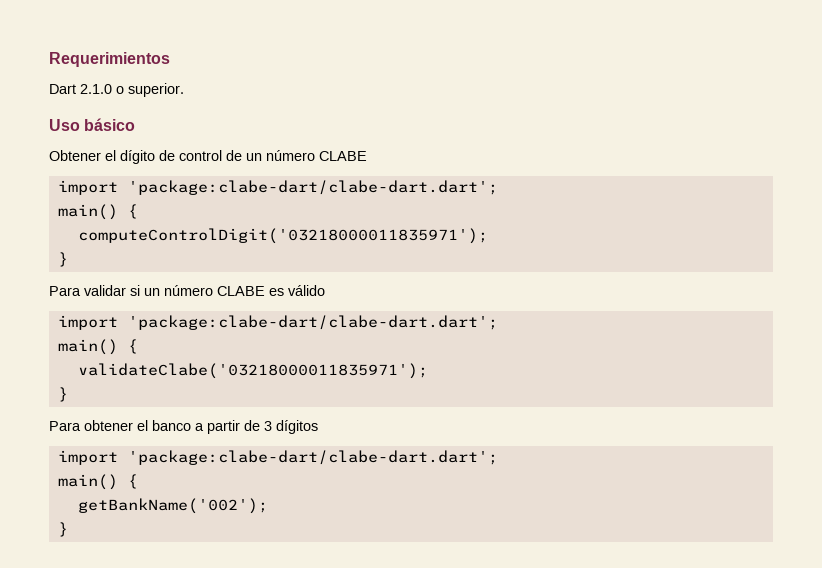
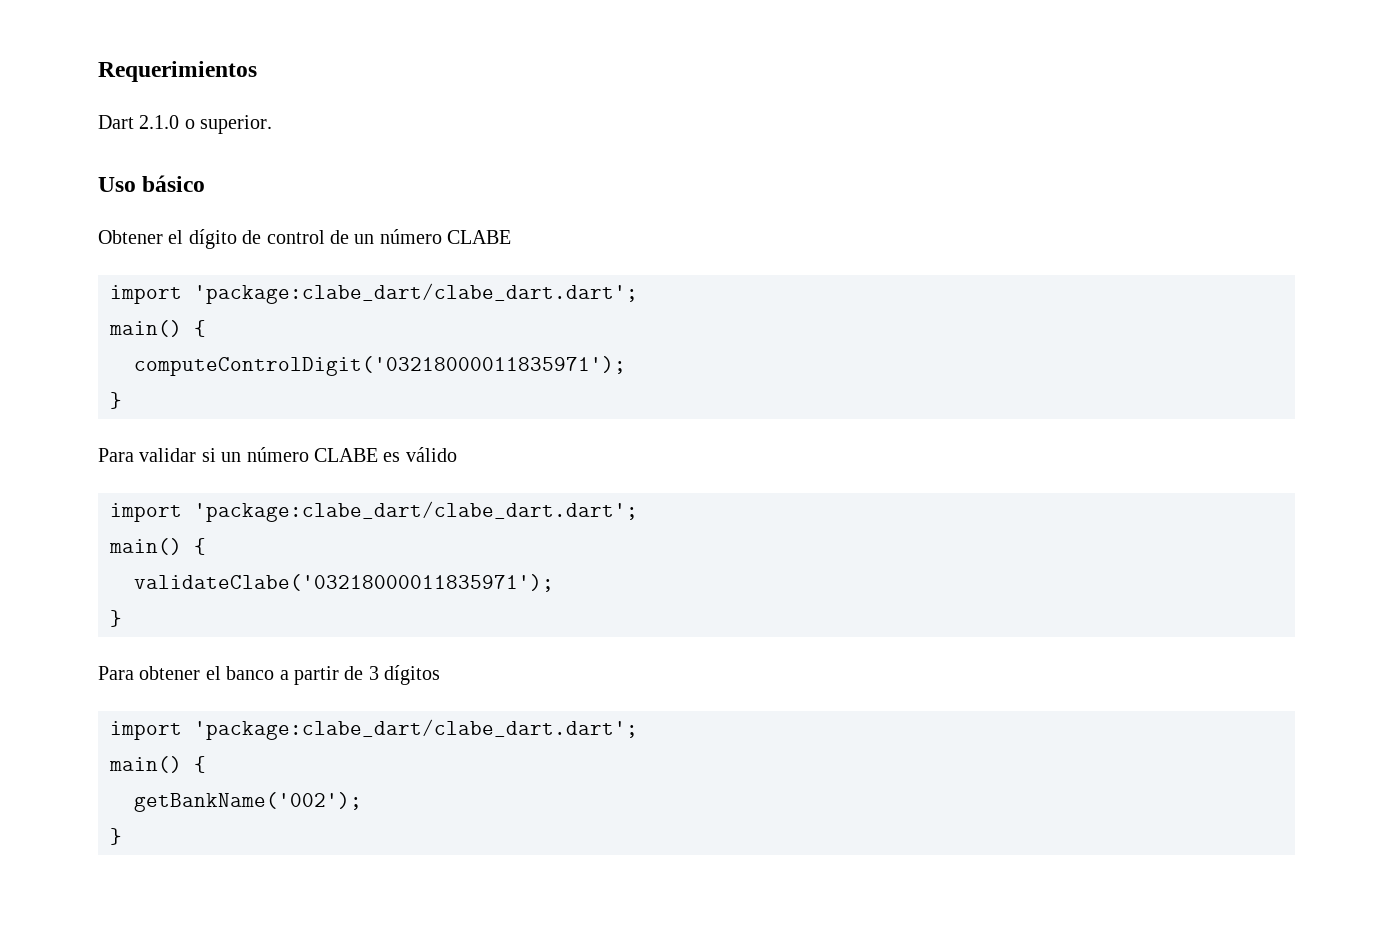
  Obtener el dígito de control de un número CLABE
- import 'package:clabe-dart/clabe-dart.dart';
+ import 'package:clabe_dart/clabe_dart.dart';
  Para validar si un número CLABE es válido
- import 'package:clabe-dart/clabe-dart.dart';
+ import 'package:clabe_dart/clabe_dart.dart';
  Para obtener el banco a partir de 3 dígitos
- import 'package:clabe-dart/clabe-dart.dart';
+ import 'package:clabe_dart/clabe_dart.dart';

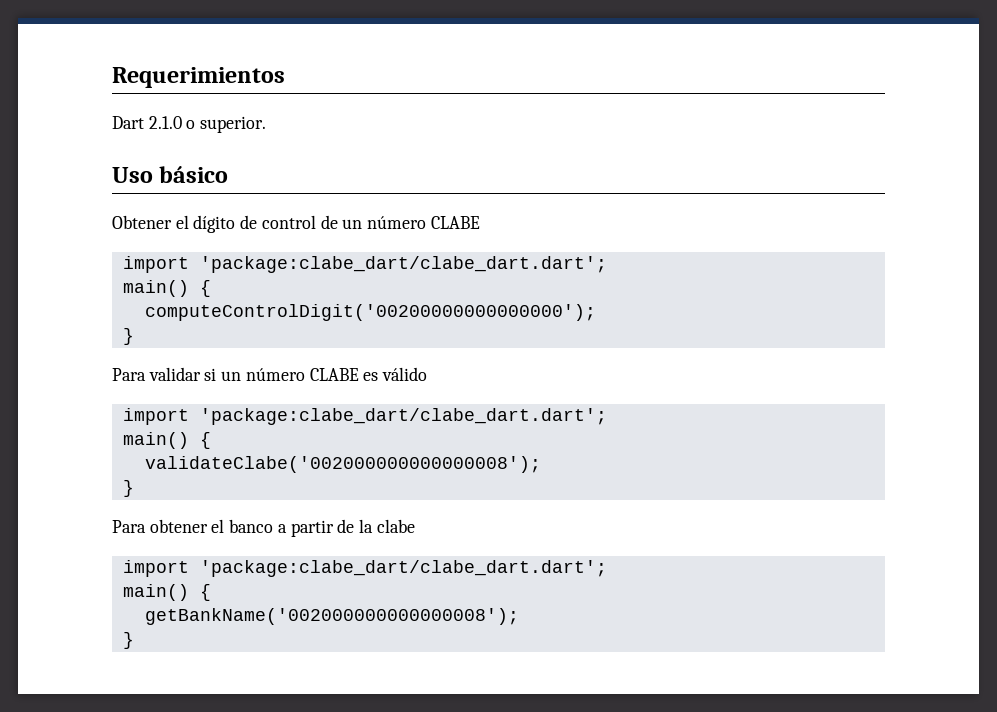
- computeControlDigit('03218000011835971');
+ computeControlDigit('00200000000000000');
- validateClabe('03218000011835971');
+ validateClabe('002000000000000008');
- Para obtener el banco a partir de 3 dígitos
+ Para obtener el banco a partir de la clabe
  import 'package:clabe_dart/clabe_dart.dart';
  main() {
- getBankName('002');
+ getBankName('002000000000000008');

